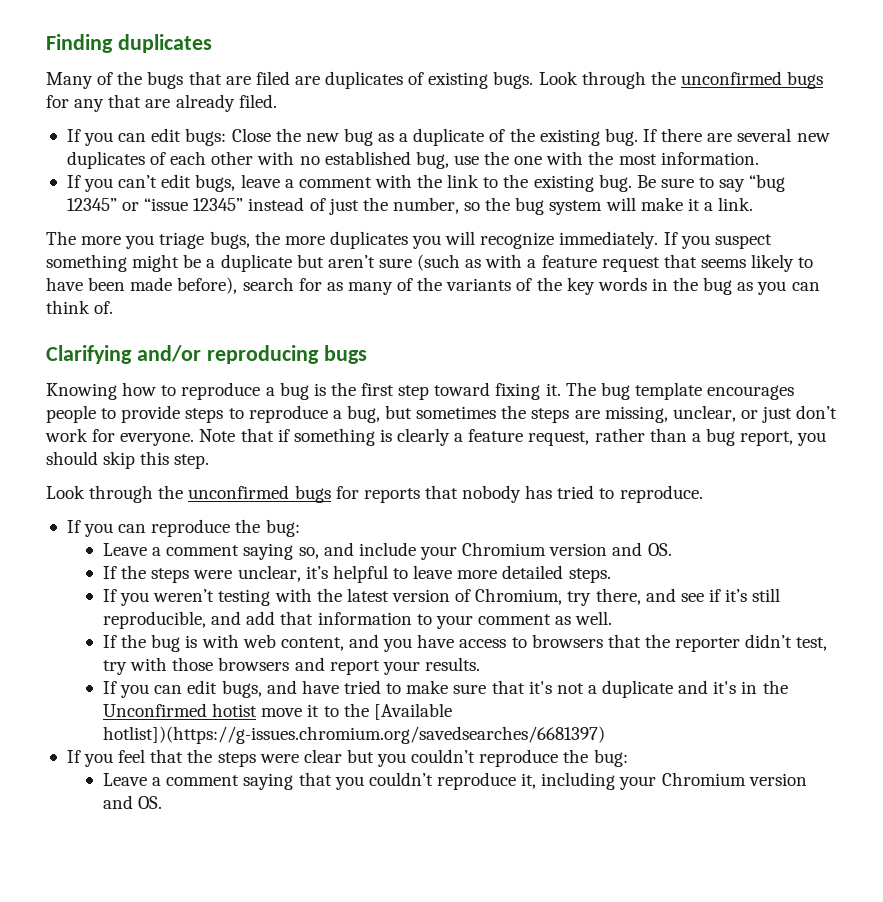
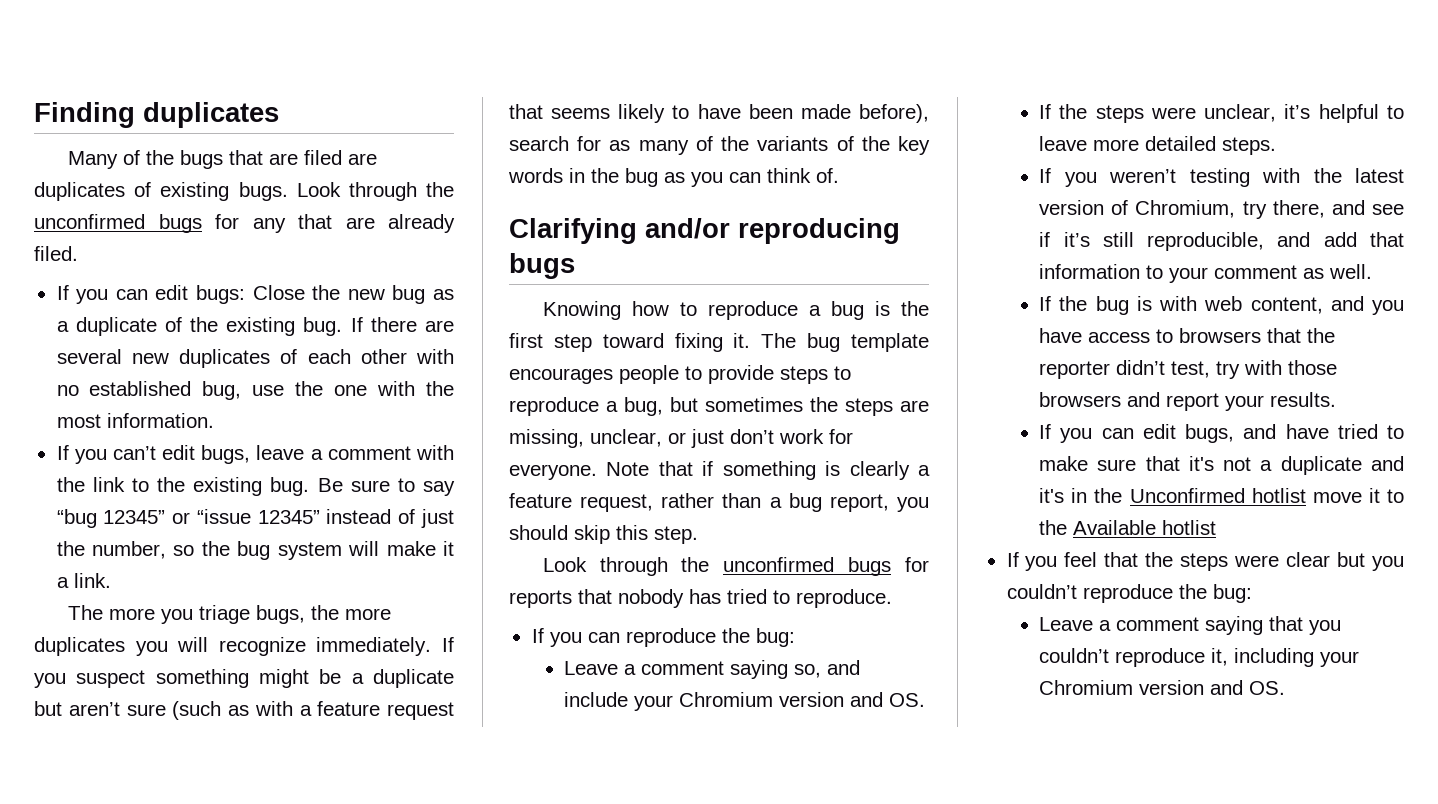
- If you can edit bugs, and have tried to make sure that it's not a duplicate and it's in the Unconfirmed hotist move it to the [Available hotlist])(https://g-issues.chromium.org/savedsearches/6681397)
+ If you can edit bugs, and have tried to make sure that it's not a duplicate and it's in the Unconfirmed hotlist move it to the Available hotlist

